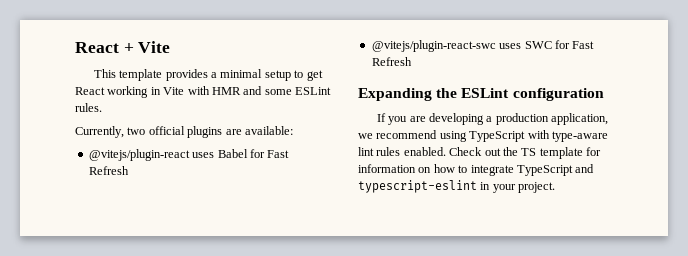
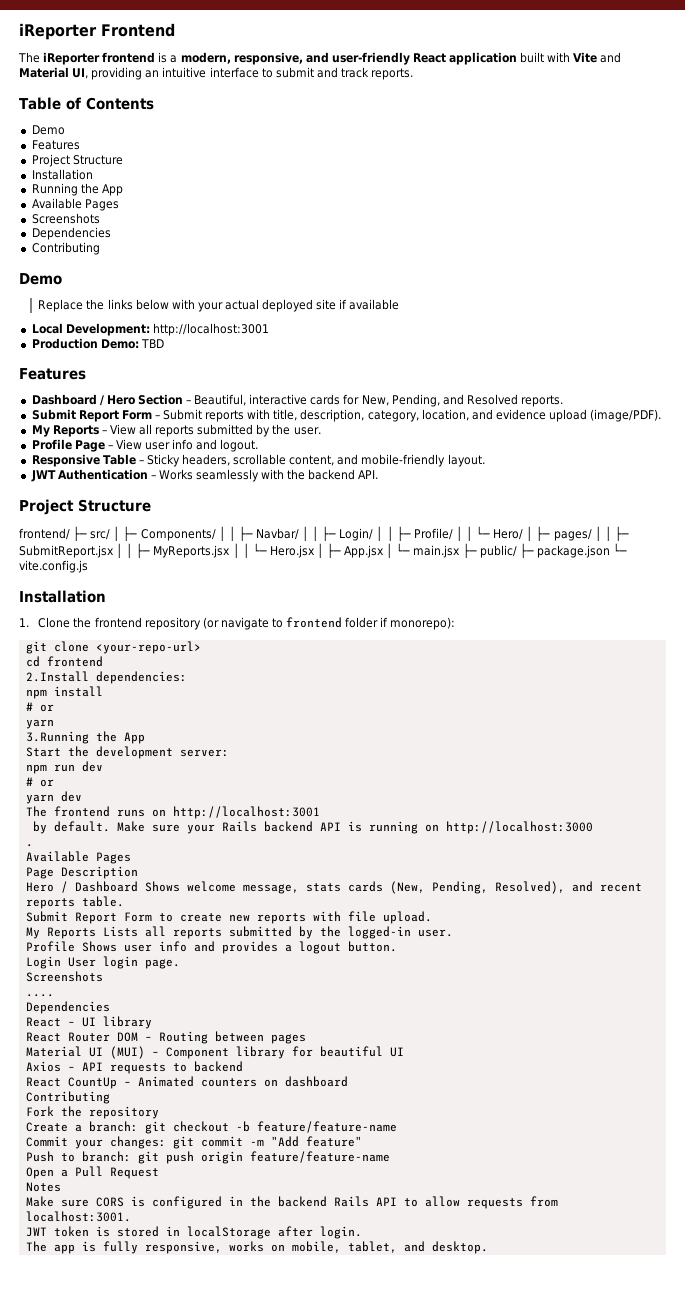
- React + Vite
- This template provides a minimal setup to get React working in Vite with HMR and some ESLint rules.
- Currently, two official plugins are available:
- @vitejs/plugin-react uses Babel for Fast Refresh
- @vitejs/plugin-react-swc uses SWC for Fast Refresh
- Expanding the ESLint configuration
- If you are developing a production application, we recommend using TypeScript with type-aware lint rules enabled. Check out the TS template for information on how to integrate TypeScript and typescript-eslint in your project.
+ iReporter Frontend
+ The iReporter frontend is a modern, responsive, and user-friendly React application built with Vite and Material UI, providing an intuitive interface to submit and track reports.
+ Table of Contents
+ Demo
+ Features
+ Project Structure
+ Installation
+ Running the App
+ Available Pages
+ Screenshots
+ Dependencies
+ Contributing
+ Demo
+ Replace the links below with your actual deployed site if available
+ Local Development: http://localhost:3001
+ Production Demo: TBD
+ Features
+ Dashboard / Hero Section – Beautiful, interactive cards for New, Pending, and Resolved reports.
+ Submit Report Form – Submit reports with title, description, category, location, and evidence upload (image/PDF).
+ My Reports – View all reports submitted by the user.
+ Profile Page – View user info and logout.
+ Responsive Table – Sticky headers, scrollable content, and mobile-friendly layout.
+ JWT Authentication – Works seamlessly with the backend API.
+ Project Structure
+ frontend/ ├─ src/ │ ├─ Components/ │ │ ├─ Navbar/ │ │ ├─ Login/ │ │ ├─ Profile/ │ │ └─ Hero/ │ ├─ pages/ │ │ ├─ SubmitReport.jsx │ │ ├─ MyReports.jsx │ │ └─ Hero.jsx │ ├─ App.jsx │ └─ main.jsx ├─ public/ ├─ package.json └─ vite.config.js
+ Installation
+ 1. Clone the frontend repository (or navigate to frontend folder if monorepo):
+ git clone <your-repo-url>
+ cd frontend
+ 2.Install dependencies:
+ npm install
+ # or
+ yarn
+ 3.Running the App
+ Start the development server:
+ npm run dev
+ # or
+ yarn dev
+ The frontend runs on http://localhost:3001
+ by default. Make sure your Rails backend API is running on http://localhost:3000
+ .
+ Available Pages
+ Page Description
+ Hero / Dashboard Shows welcome message, stats cards (New, Pending, Resolved), and recent reports table.
+ Submit Report Form to create new reports with file upload.
+ My Reports Lists all reports submitted by the logged-in user.
+ Profile Shows user info and provides a logout button.
+ Login User login page.
+ Screenshots
+ ....
+ Dependencies
+ React – UI library
+ React Router DOM – Routing between pages
+ Material UI (MUI) – Component library for beautiful UI
+ Axios – API requests to backend
+ React CountUp – Animated counters on dashboard
+ Contributing
+ Fork the repository
+ Create a branch: git checkout -b feature/feature-name
+ Commit your changes: git commit -m "Add feature"
+ Push to branch: git push origin feature/feature-name
+ Open a Pull Request
+ Notes
+ Make sure CORS is configured in the backend Rails API to allow requests from localhost:3001.
+ JWT token is stored in localStorage after login.
+ The app is fully responsive, works on mobile, tablet, and desktop.

